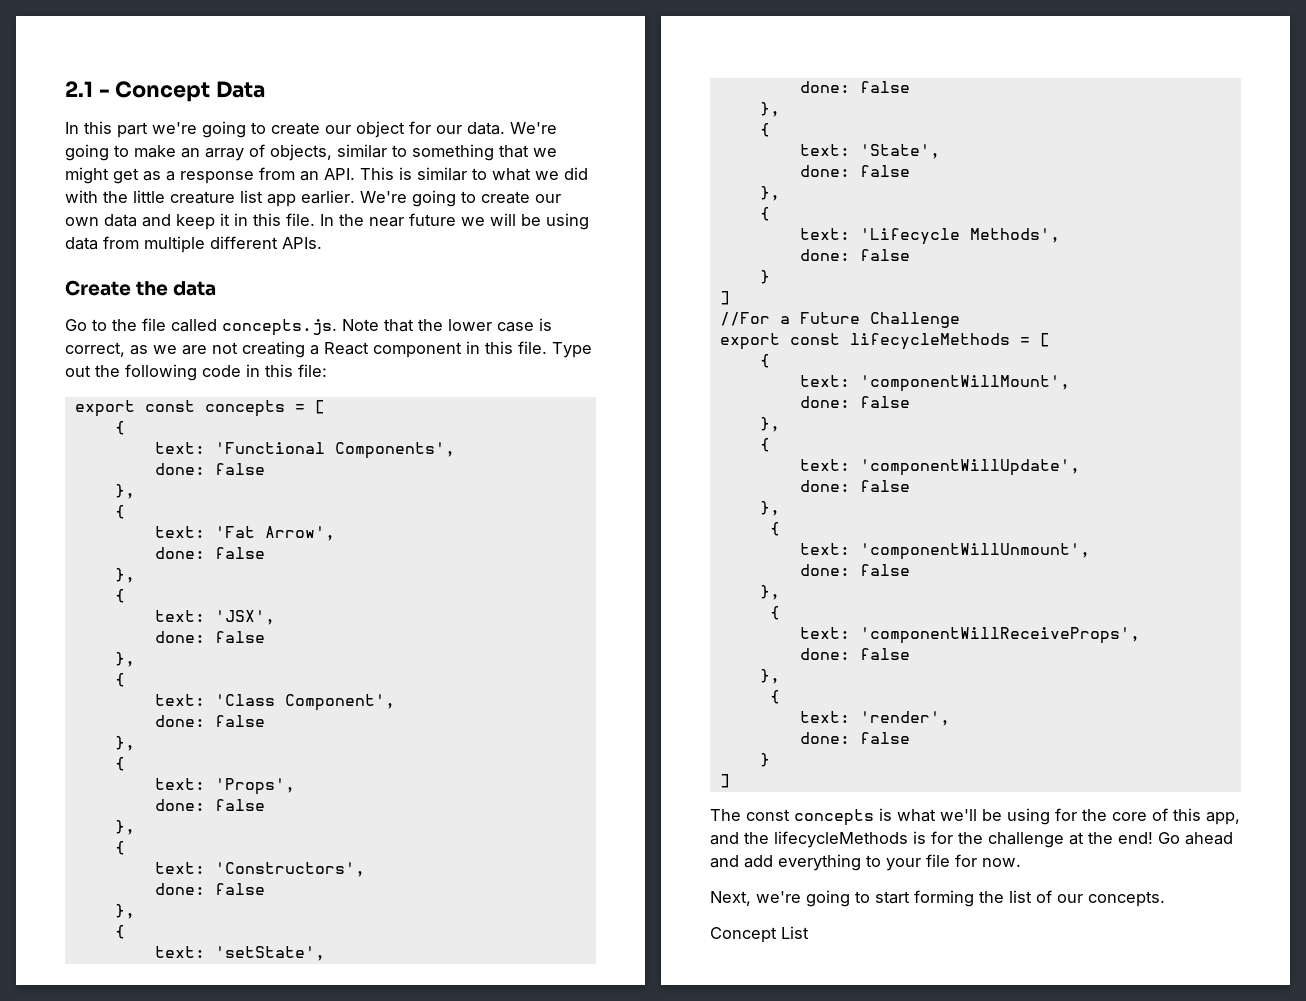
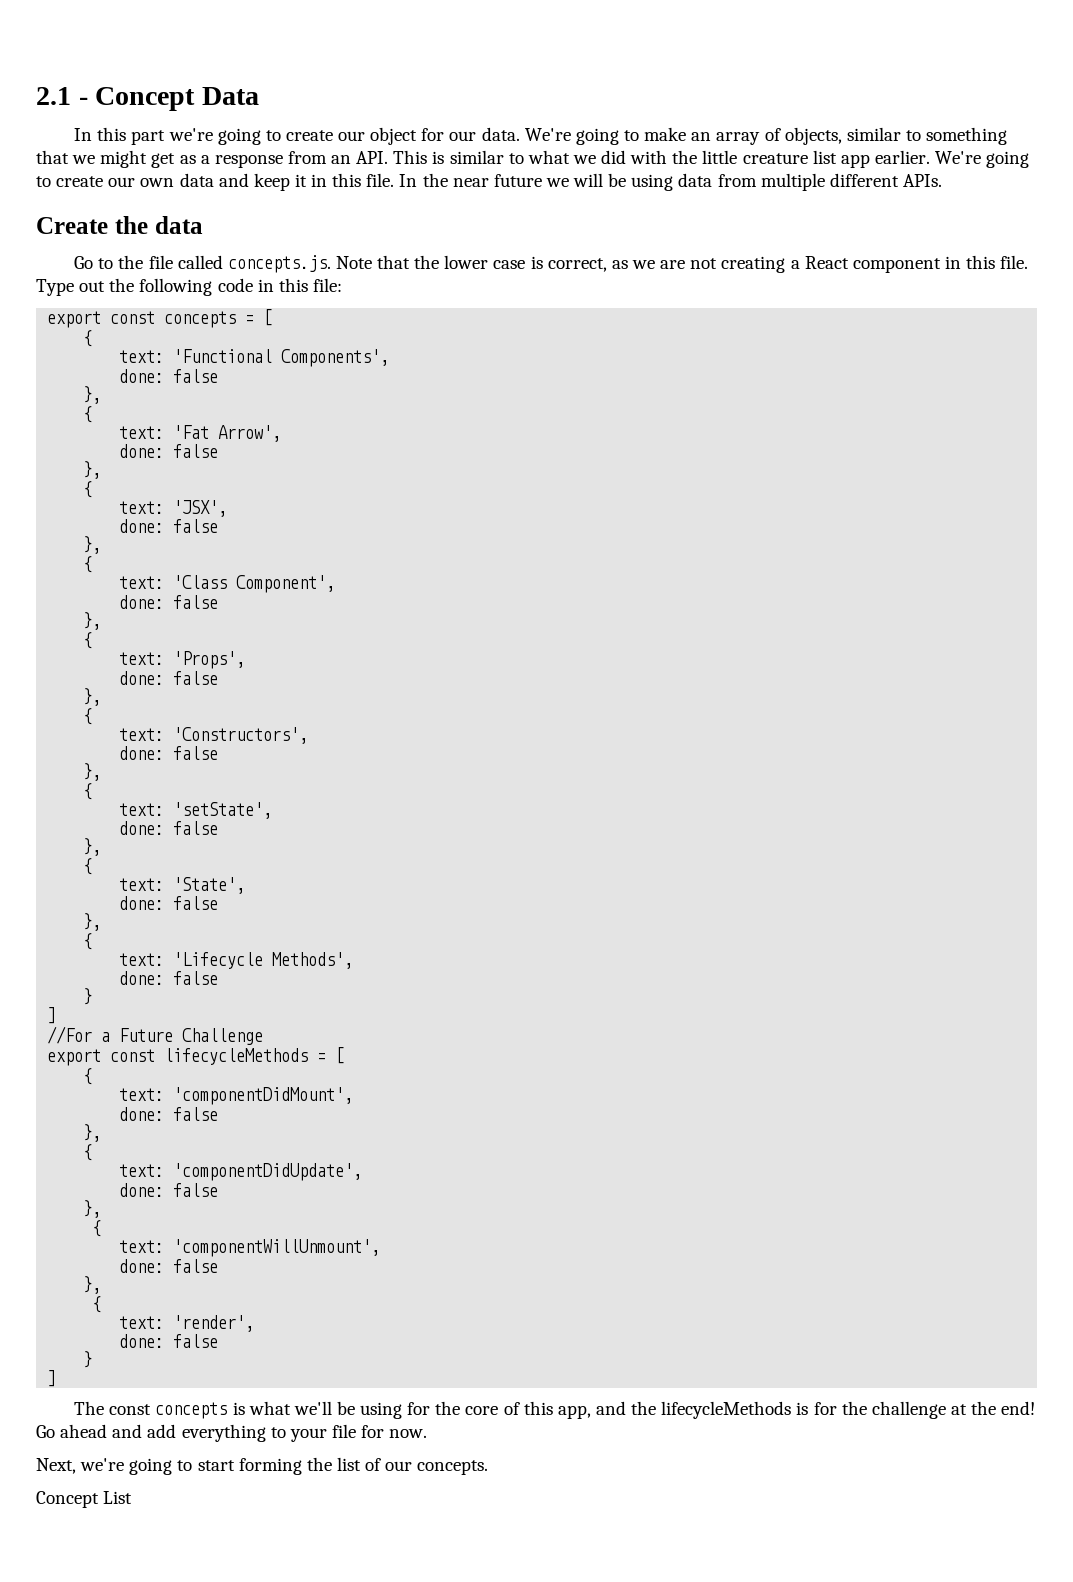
- text: 'componentWillMount',
+ text: 'componentDidMount',
  done: false
  },
  {
- text: 'componentWillUpdate',
+ text: 'componentDidUpdate',
- text: 'componentWillReceiveProps',
- done: false
- },
- {

